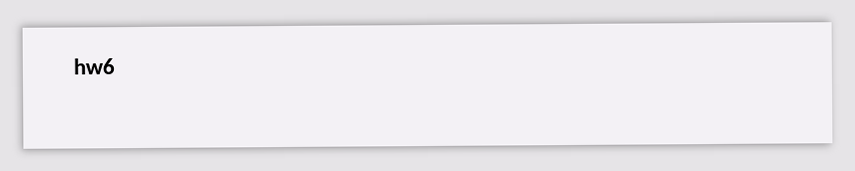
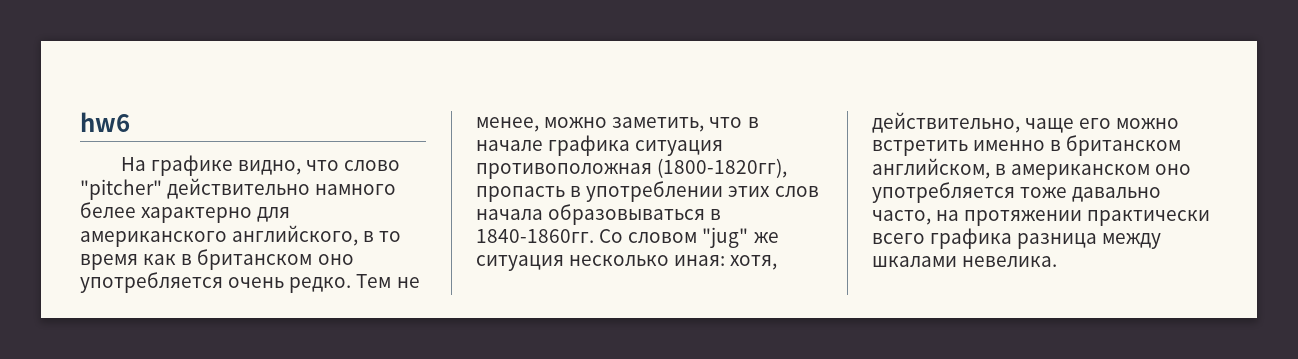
+ На графике видно, что слово "pitcher" действительно намного белее характерно для американского английского, в то время как в британском оно употребляется очень редко. Тем не менее, можно заметить, что в начале графика ситуация противоположная (1800-1820гг), пропасть в употреблении этих слов начала образовываться в 1840-1860гг. Со словом "jug" же ситуация несколько иная: хотя, действительно, чаще его можно встретить именно в британском английском, в американском оно употребляется тоже давально часто, на протяжении практически всего графика разница между шкалами невелика.

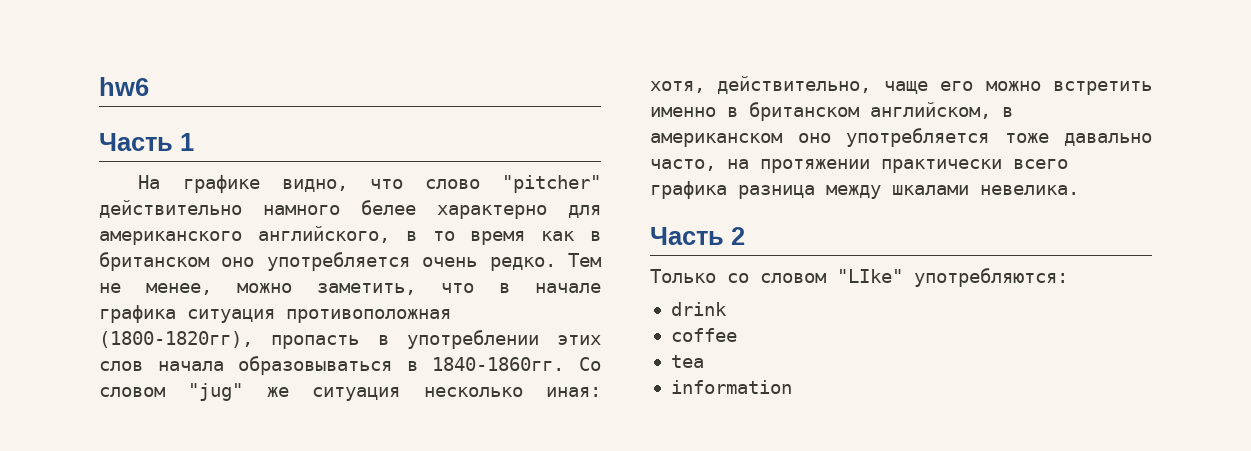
+ Часть 1
+ Часть 2
+ Только со словом "LIke" употребляются:
+ drink
+ coffee
+ tea
+ information

